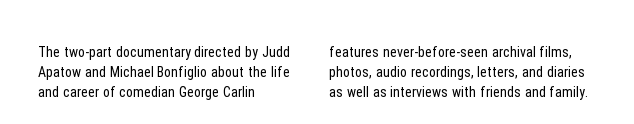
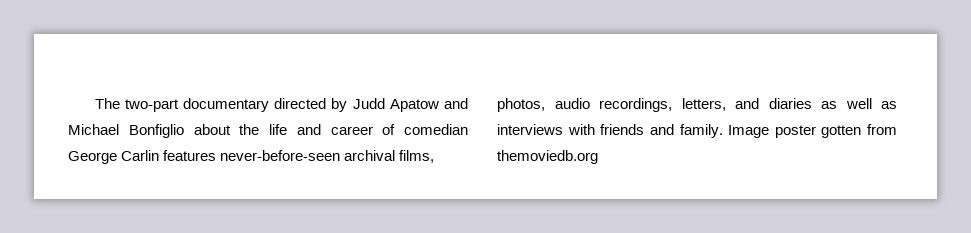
+ Image poster gotten from themoviedb.org

